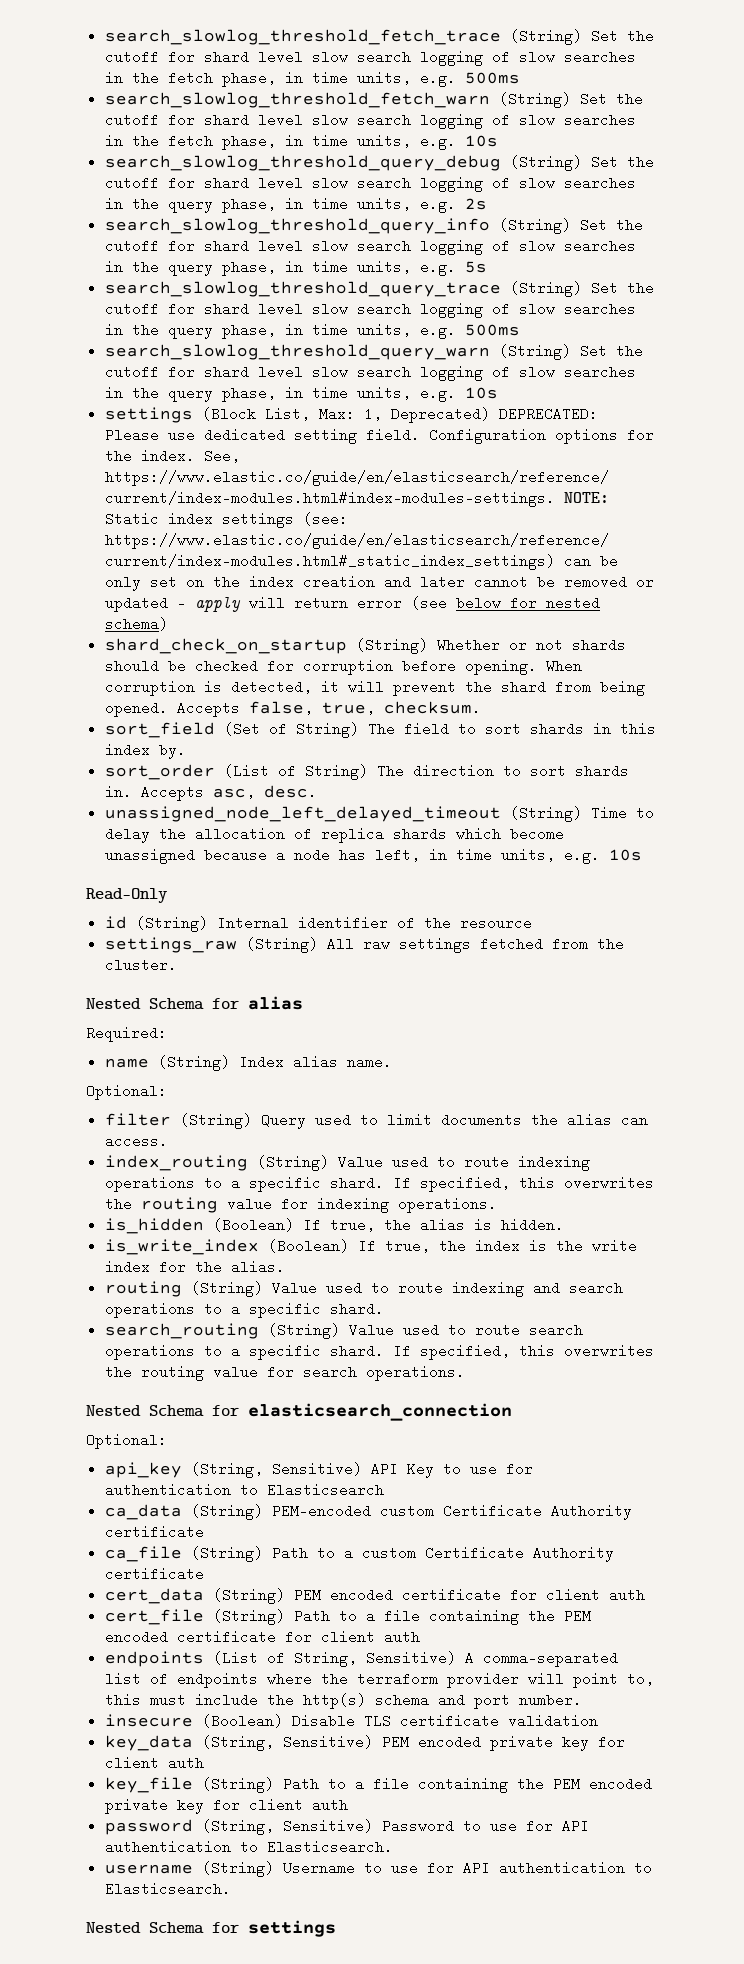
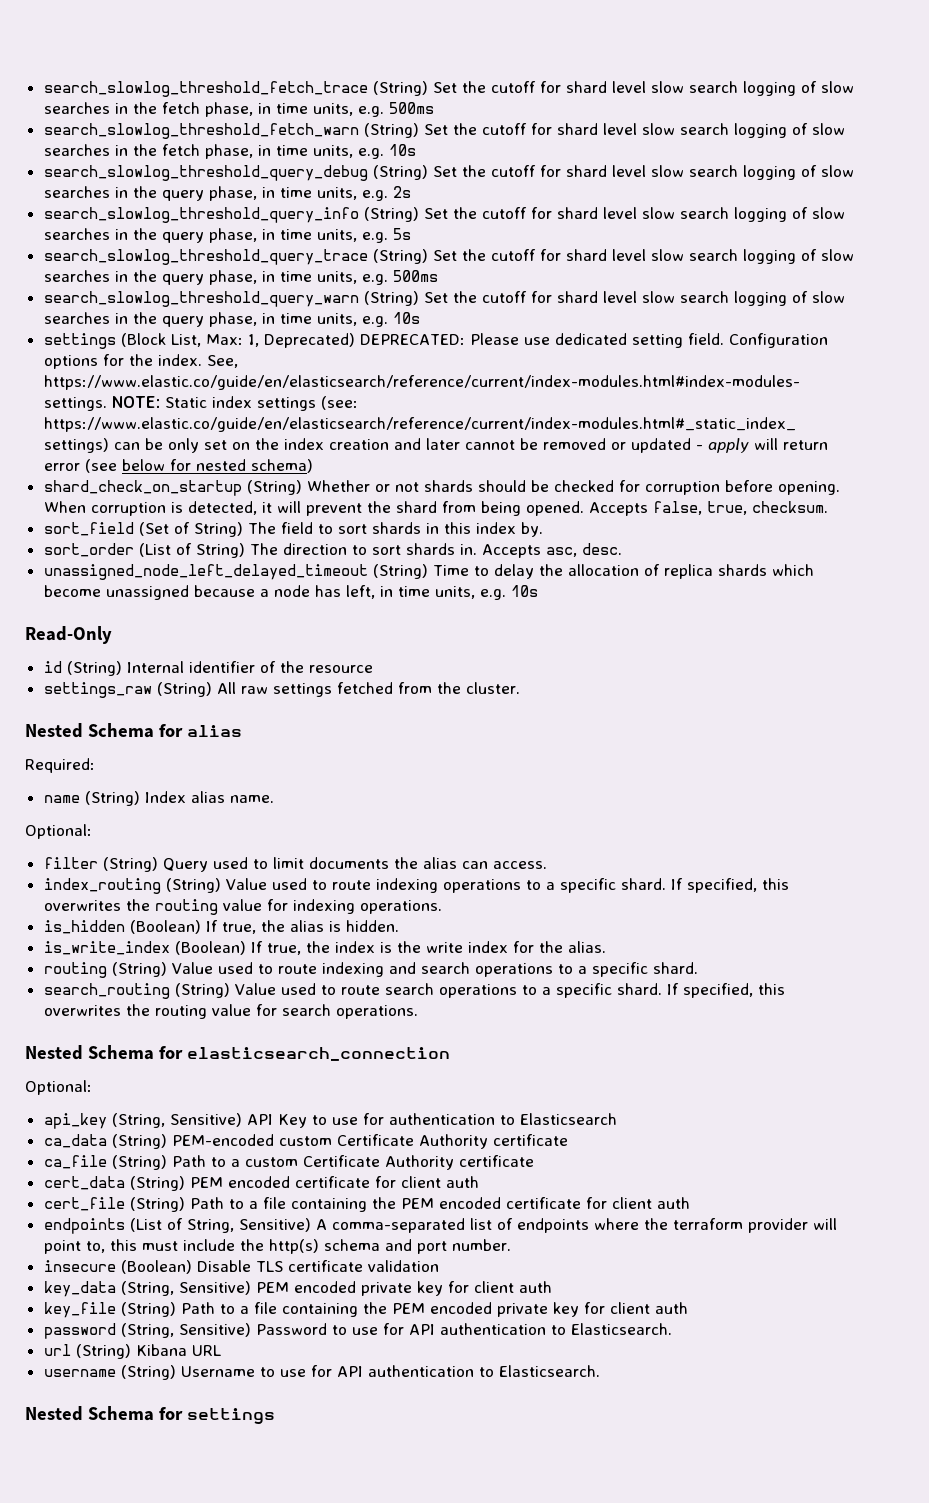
+ url (String) Kibana URL

